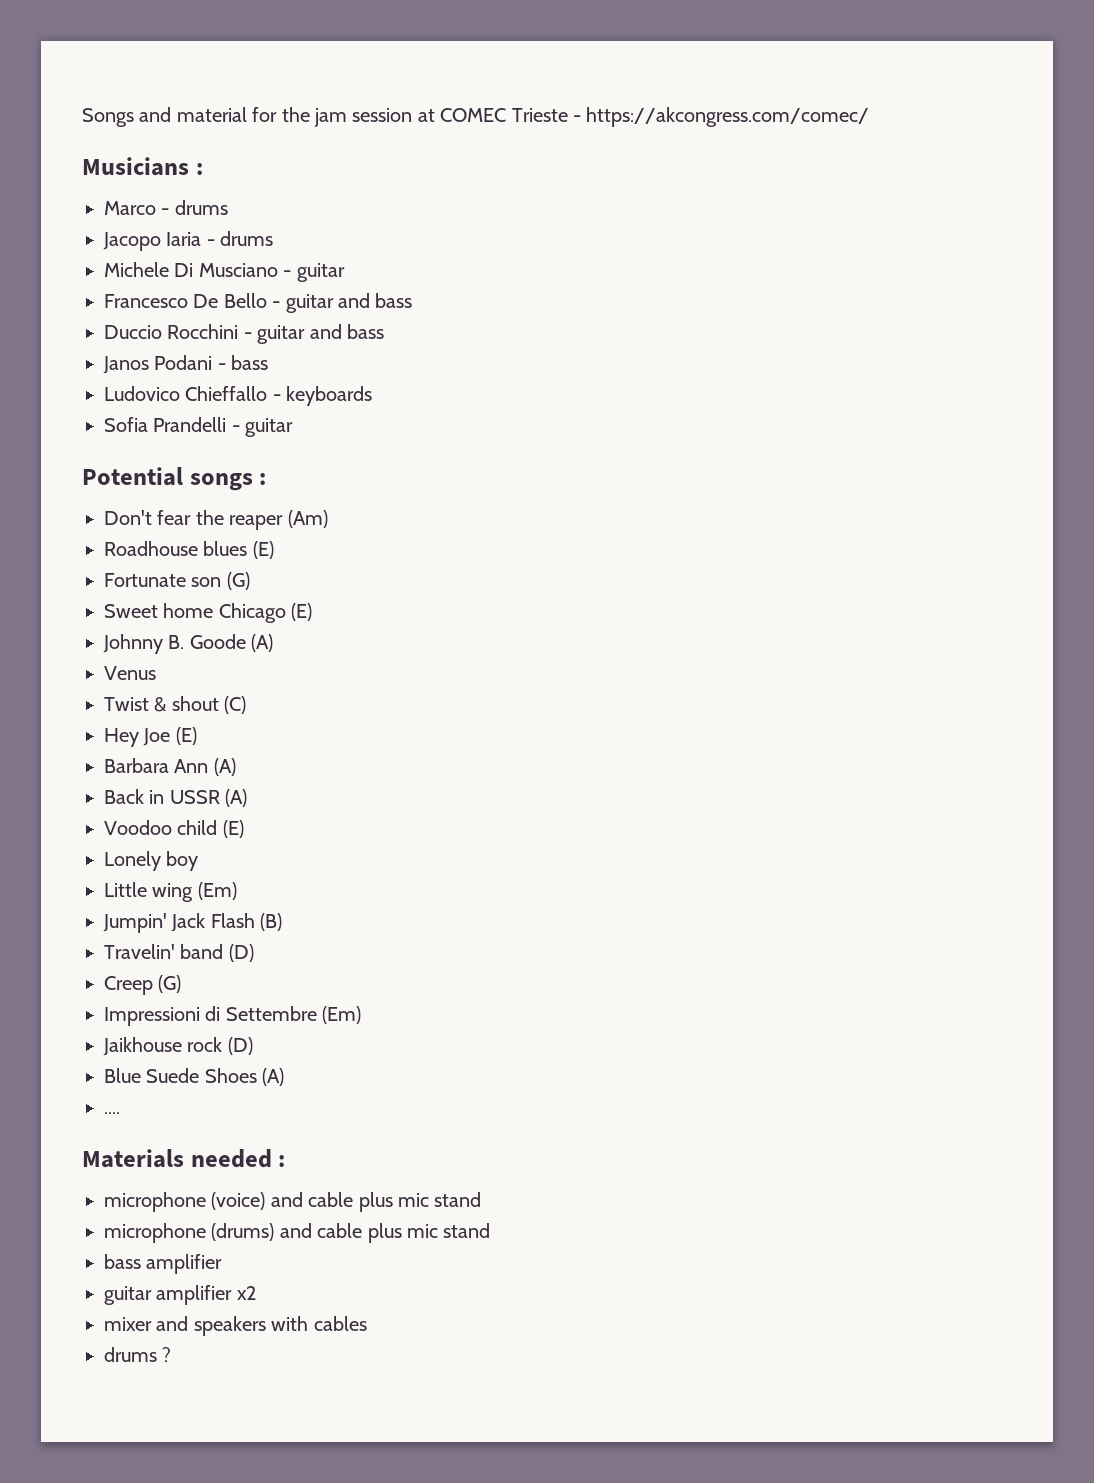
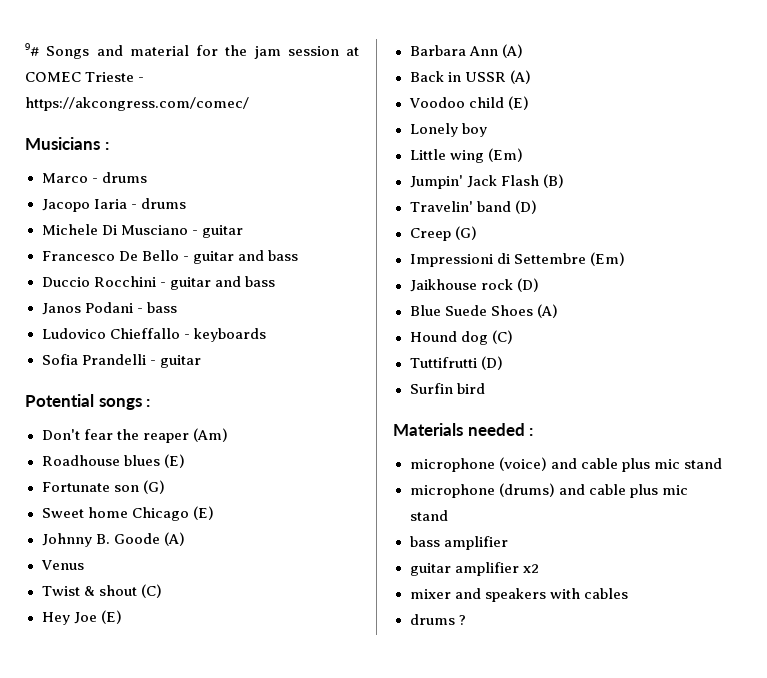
- Songs and material for the jam session at COMEC Trieste - https://akcongress.com/comec/
+ ⁹# Songs and material for the jam session at COMEC Trieste - https://akcongress.com/comec/
- ....
+ Hound dog (C)
+ Tuttifrutti (D)
+ Surfin bird

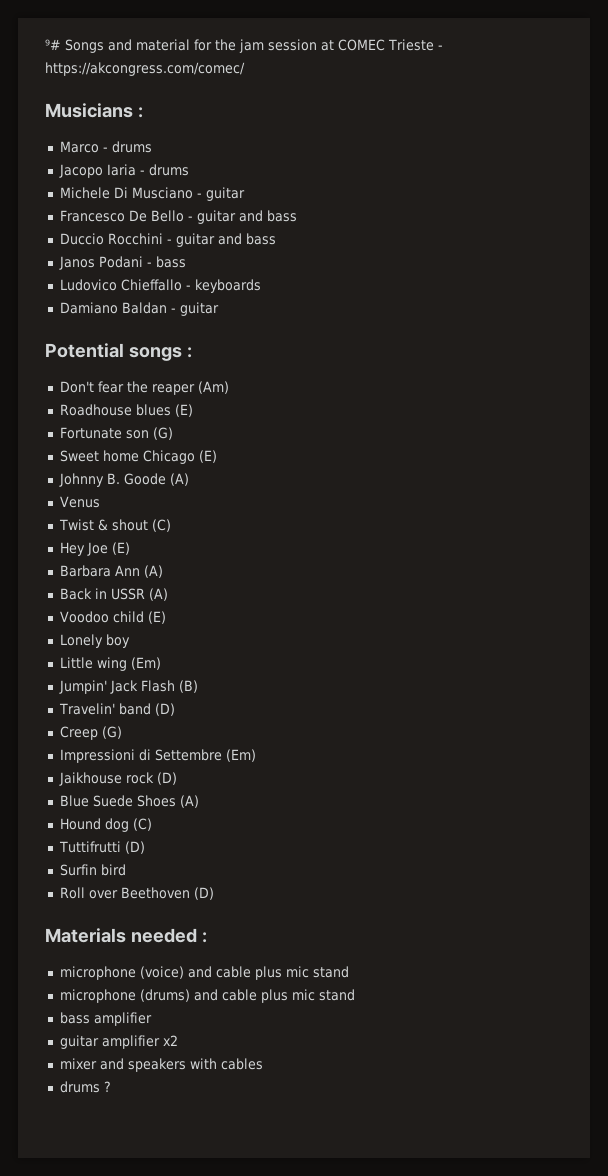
- Sofia Prandelli - guitar
+ Damiano Baldan - guitar
+ Roll over Beethoven (D)

